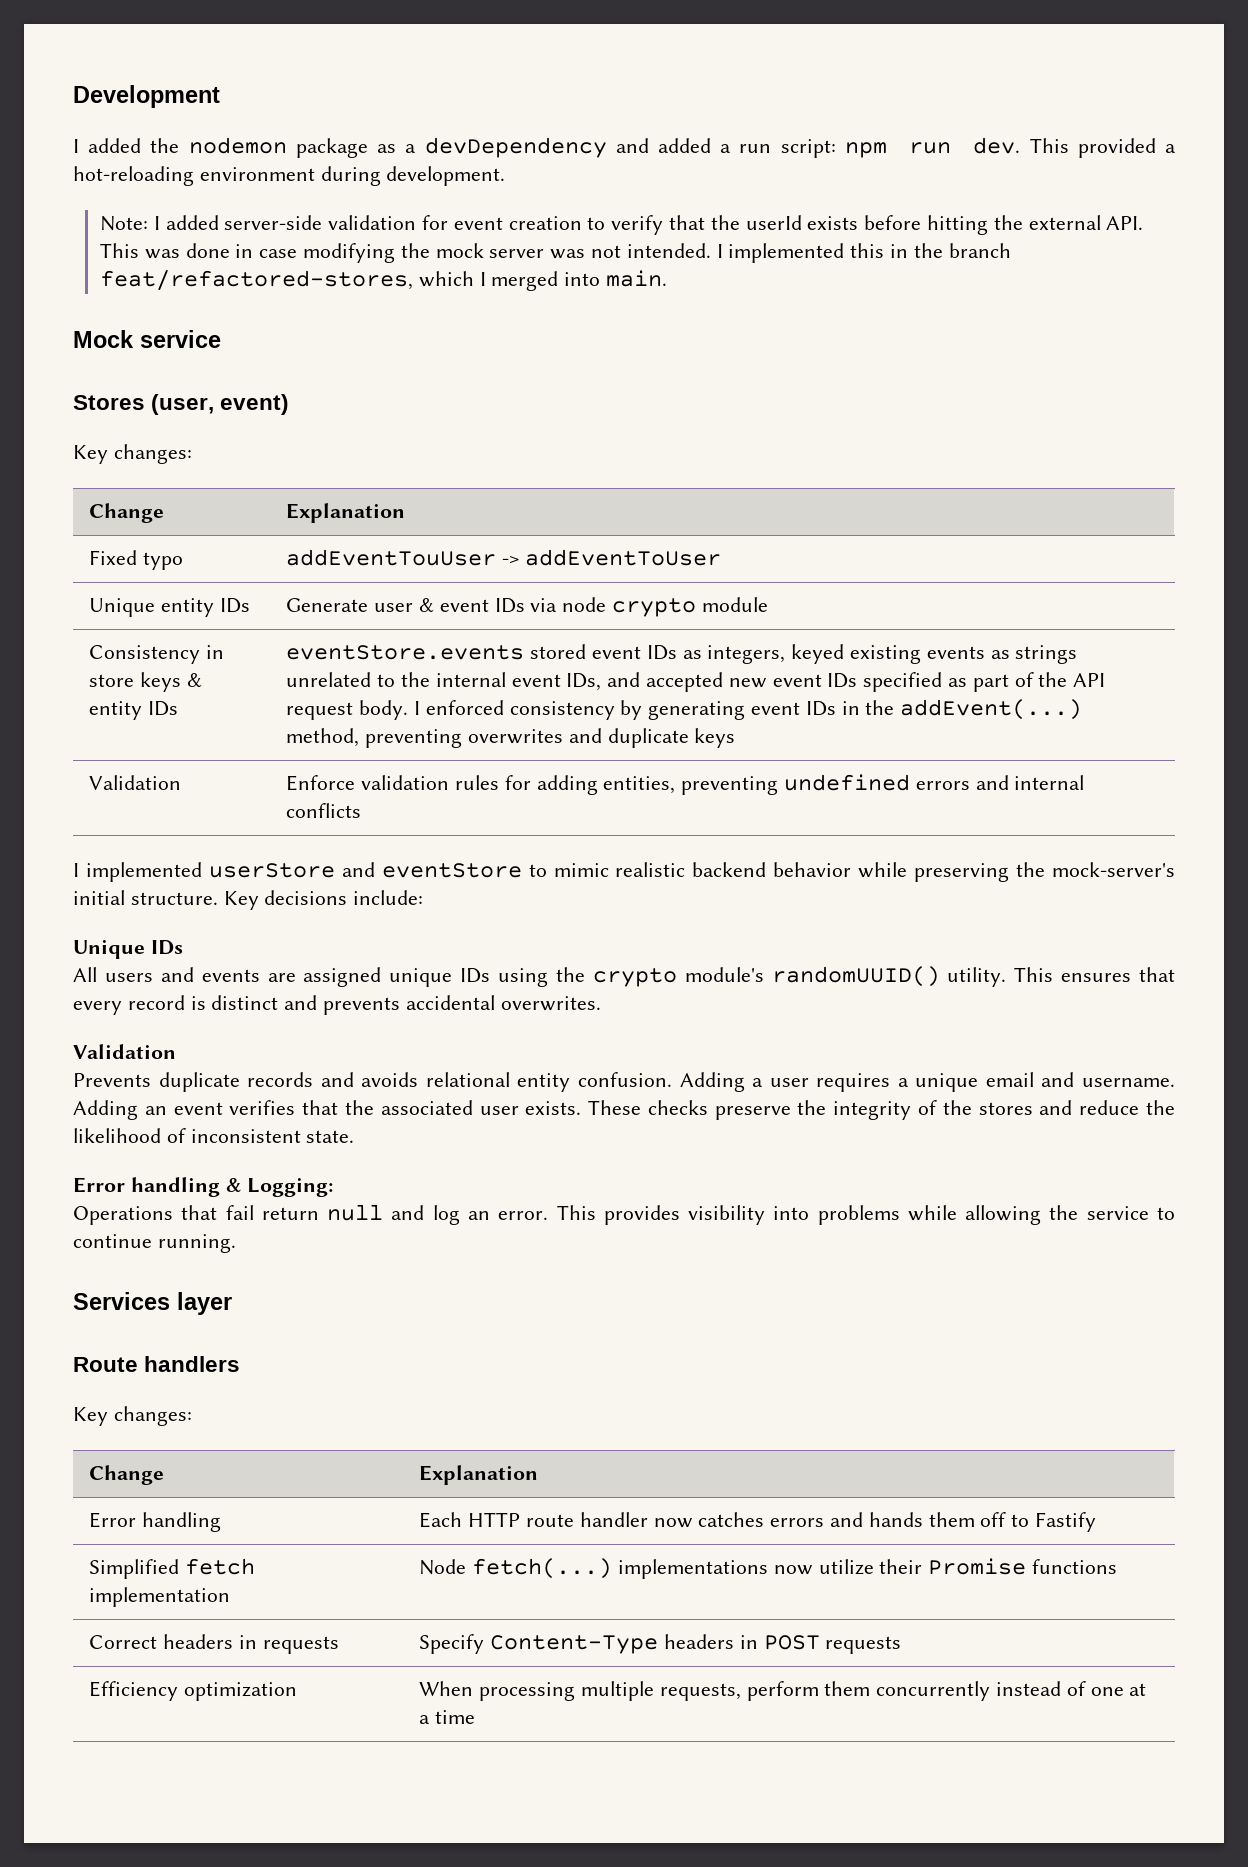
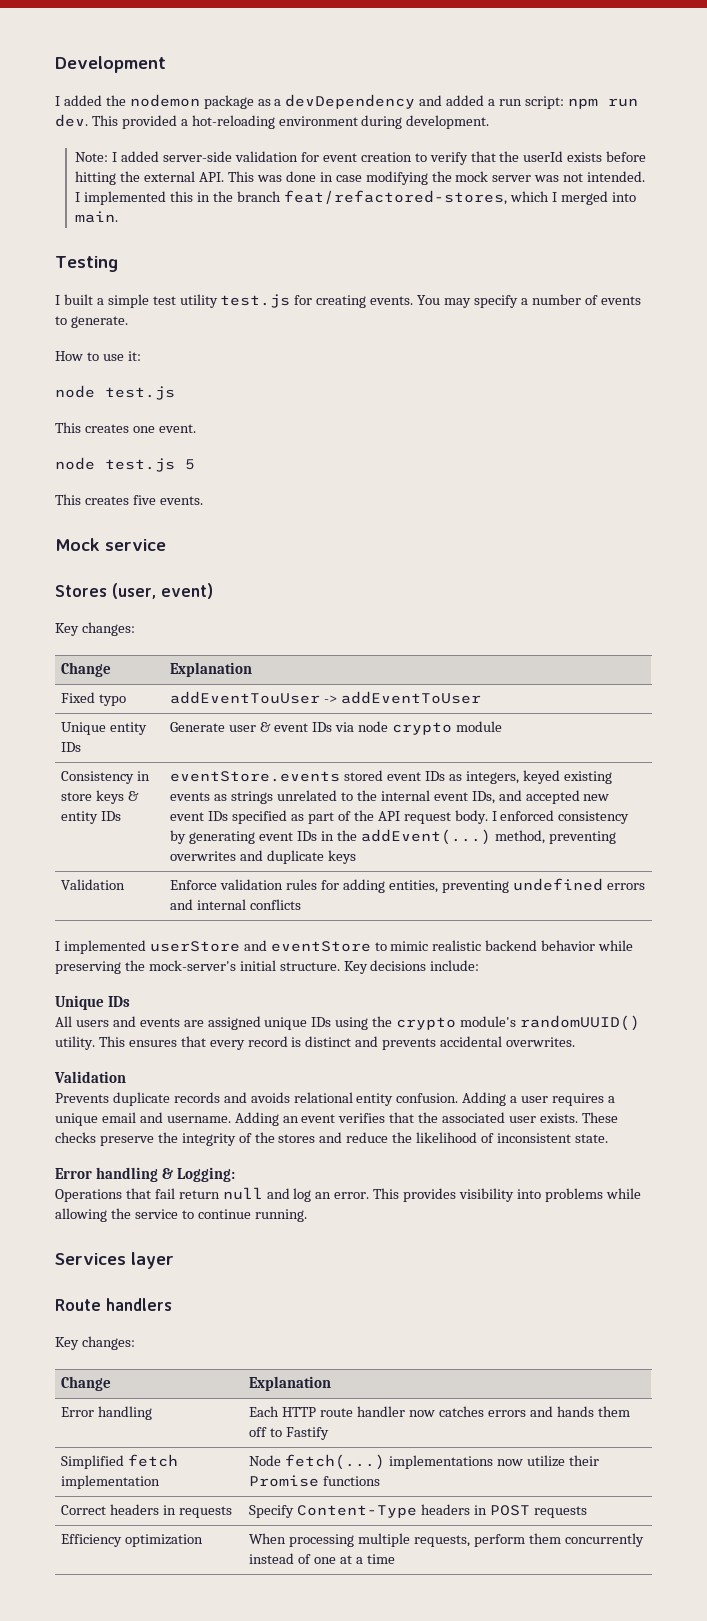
+ Testing
+ I built a simple test utility test.js for creating events. You may specify a number of events to generate.
+ How to use it:
+ node test.js
+ This creates one event.
+ node test.js 5
+ This creates five events.

